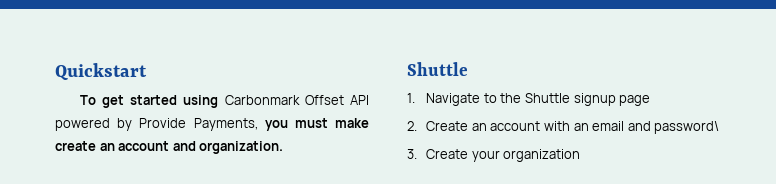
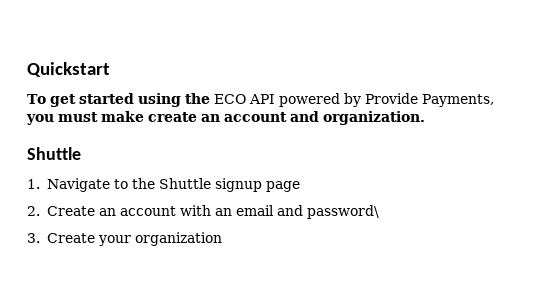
- To get started using Carbonmark Offset API powered by Provide Payments, you must make create an account and organization.
+ To get started using the ECO API powered by Provide Payments, you must make create an account and organization.

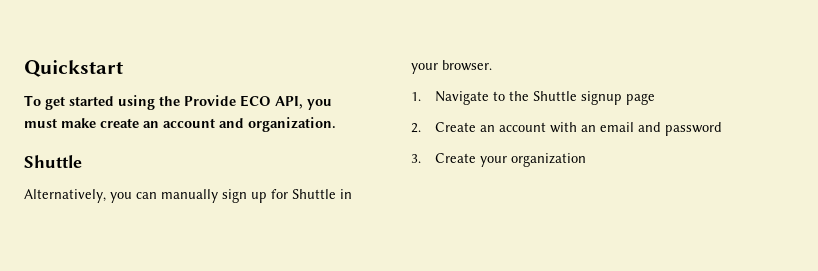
- To get started using the ECO API powered by Provide Payments, you must make create an account and organization.
+ To get started using the Provide ECO API, you must make create an account and organization.
+ Alternatively, you can manually sign up for Shuttle in your browser.
- 2. Create an account with an email and password\
+ 2. Create an account with an email and password

